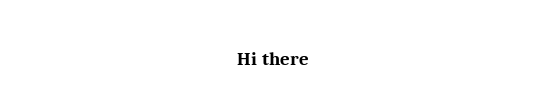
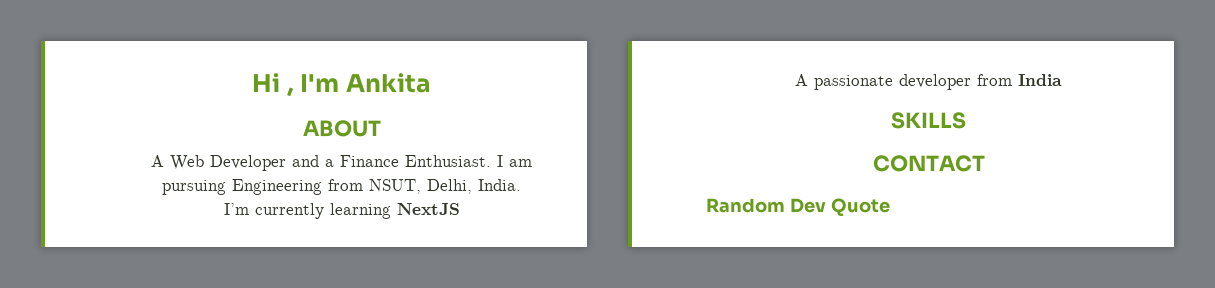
- Hi there
+ Hi , I'm Ankita
+ ABOUT
+ A Web Developer and a Finance Enthusiast. I am pursuing Engineering from NSUT, Delhi, India.
+ I’m currently learning NextJS
+ A passionate developer from India
+ SKILLS
+ CONTACT
+ Random Dev Quote

